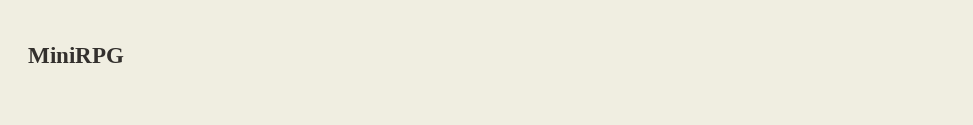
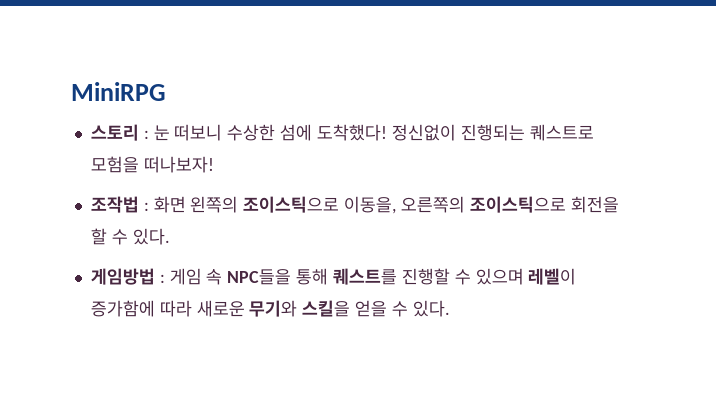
+ 스토리 : 눈 떠보니 수상한 섬에 도착했다! 정신없이 진행되는 퀘스트로 모험을 떠나보자!
+ 조작법 : 화면 왼쪽의 조이스틱으로 이동을, 오른쪽의 조이스틱으로 회전을 할 수 있다.
+ 게임방법 : 게임 속 NPC들을 통해 퀘스트를 진행할 수 있으며 레벨이 증가함에 따라 새로운 무기와 스킬을 얻을 수 있다.

